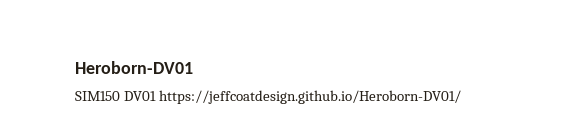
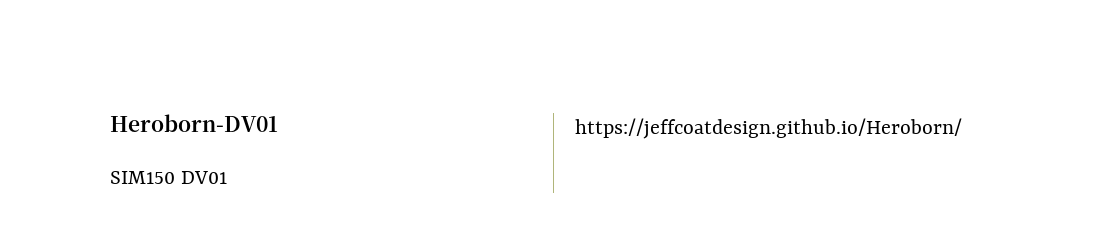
- SIM150 DV01 https://jeffcoatdesign.github.io/Heroborn-DV01/
+ SIM150 DV01 https://jeffcoatdesign.github.io/Heroborn/

